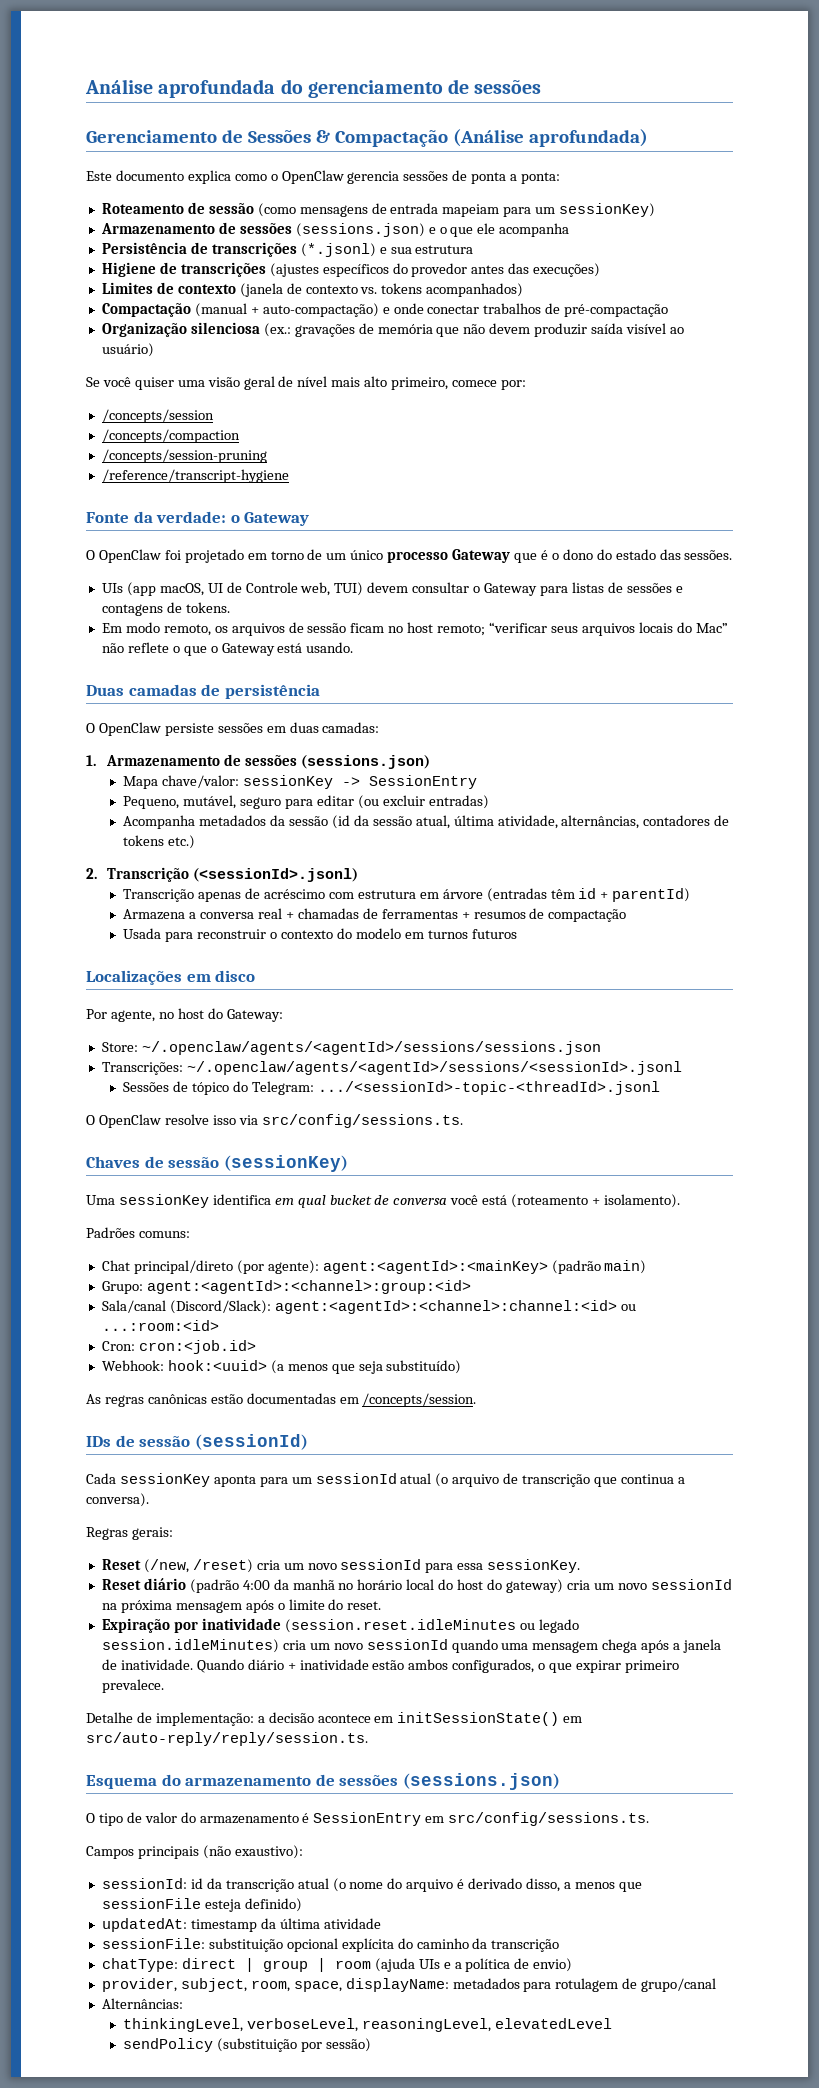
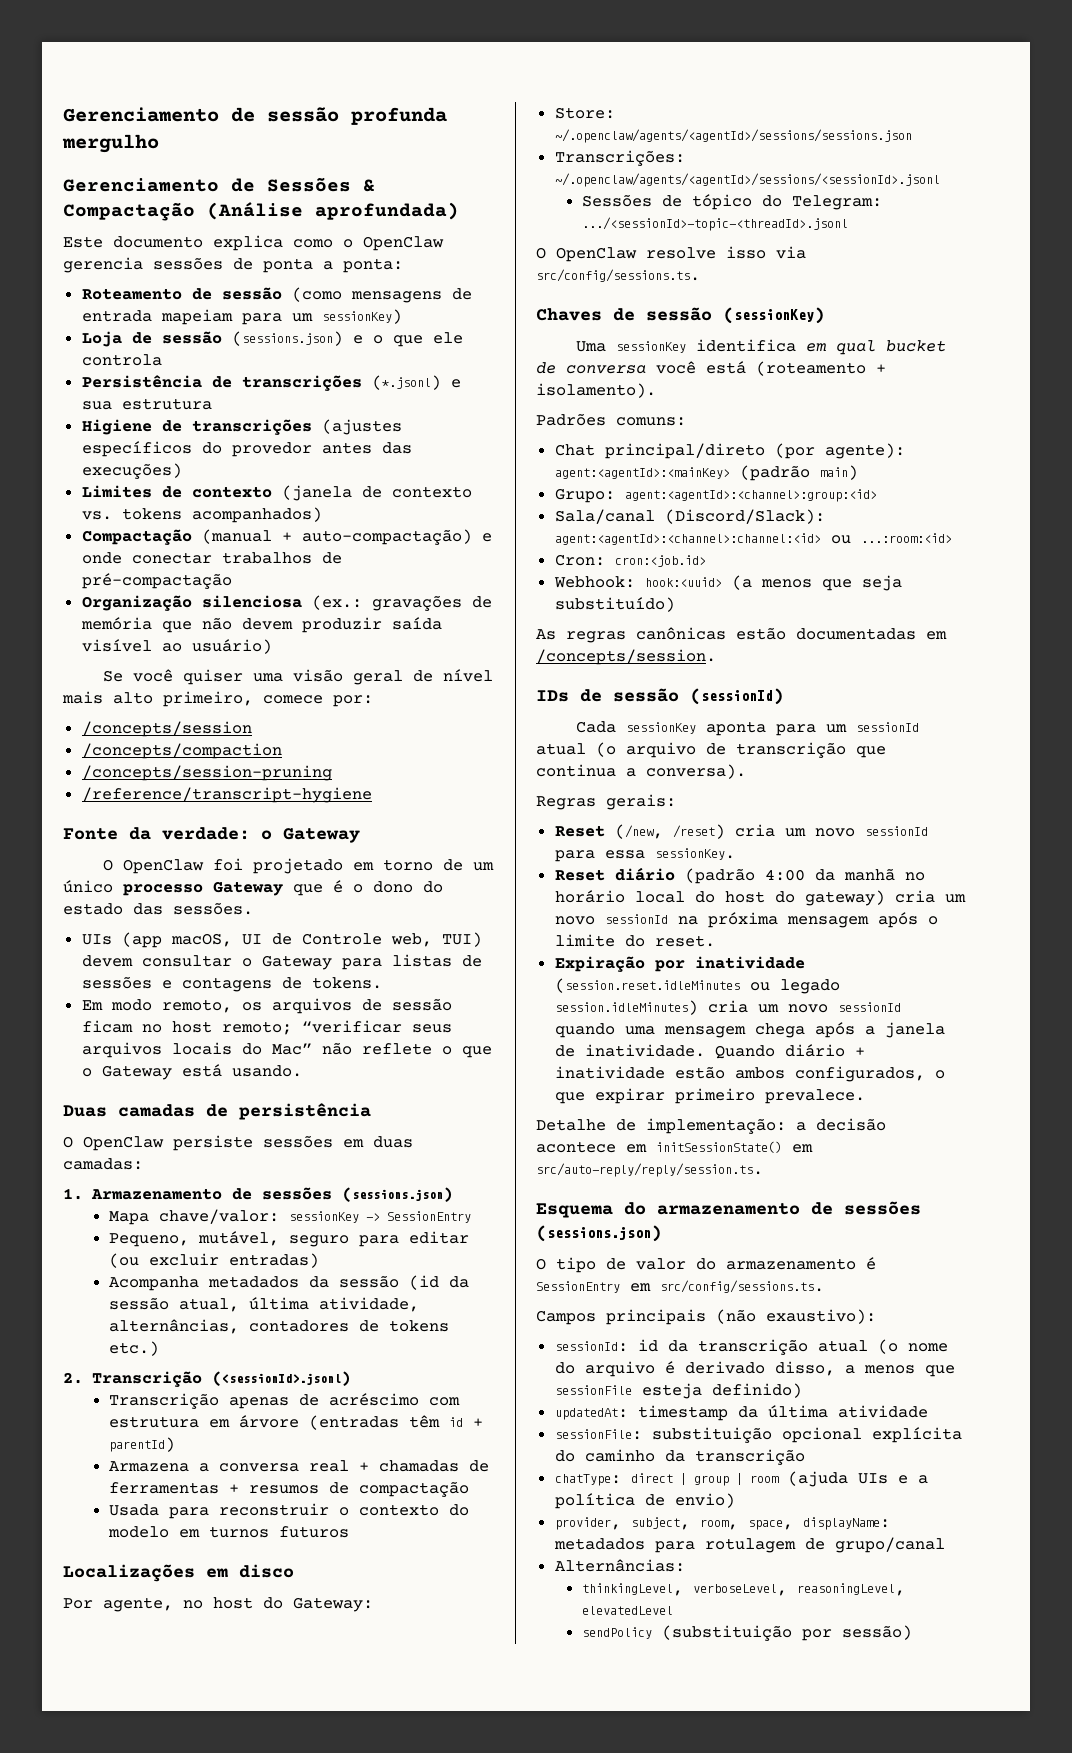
- Análise aprofundada do gerenciamento de sessões
+ Gerenciamento de sessão profunda mergulho
- Armazenamento de sessões (sessions.json) e o que ele acompanha
+ Loja de sessão (sessions.json) e o que ele controla

